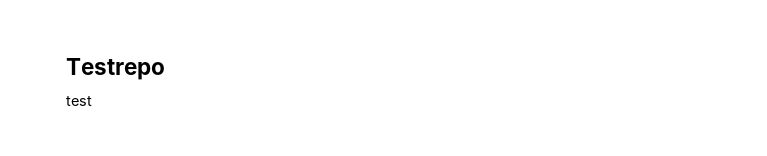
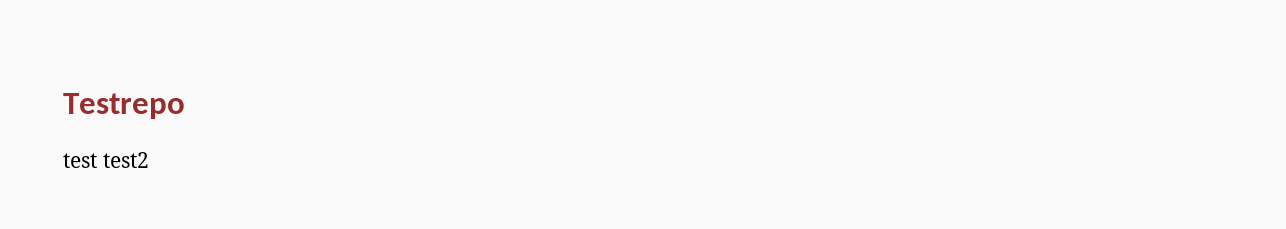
- test
+ test test2

